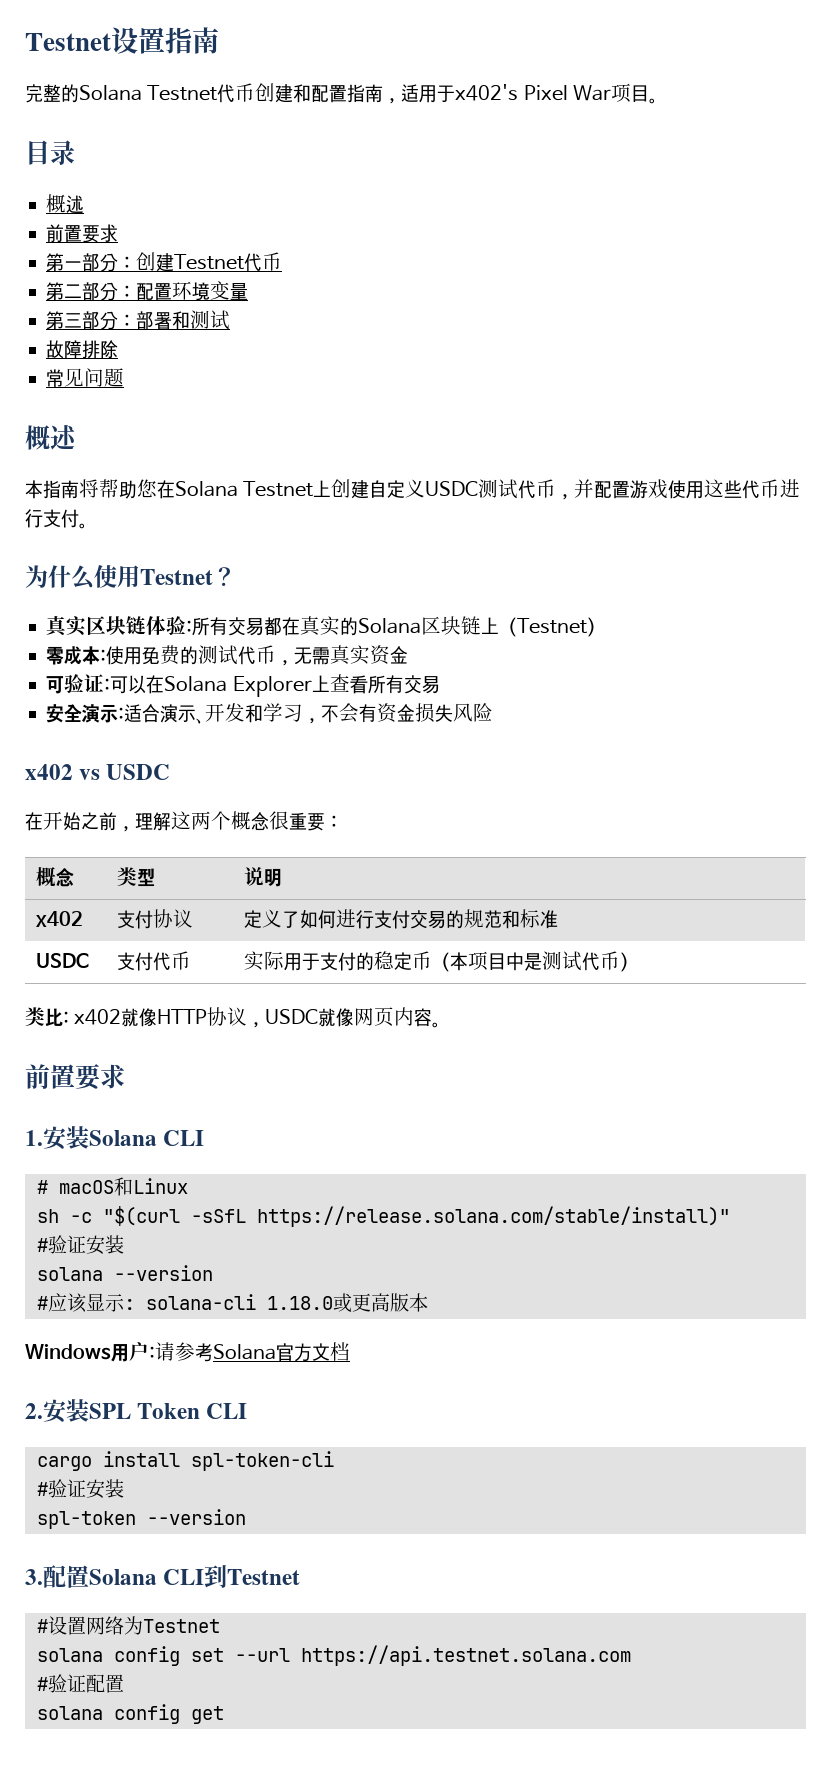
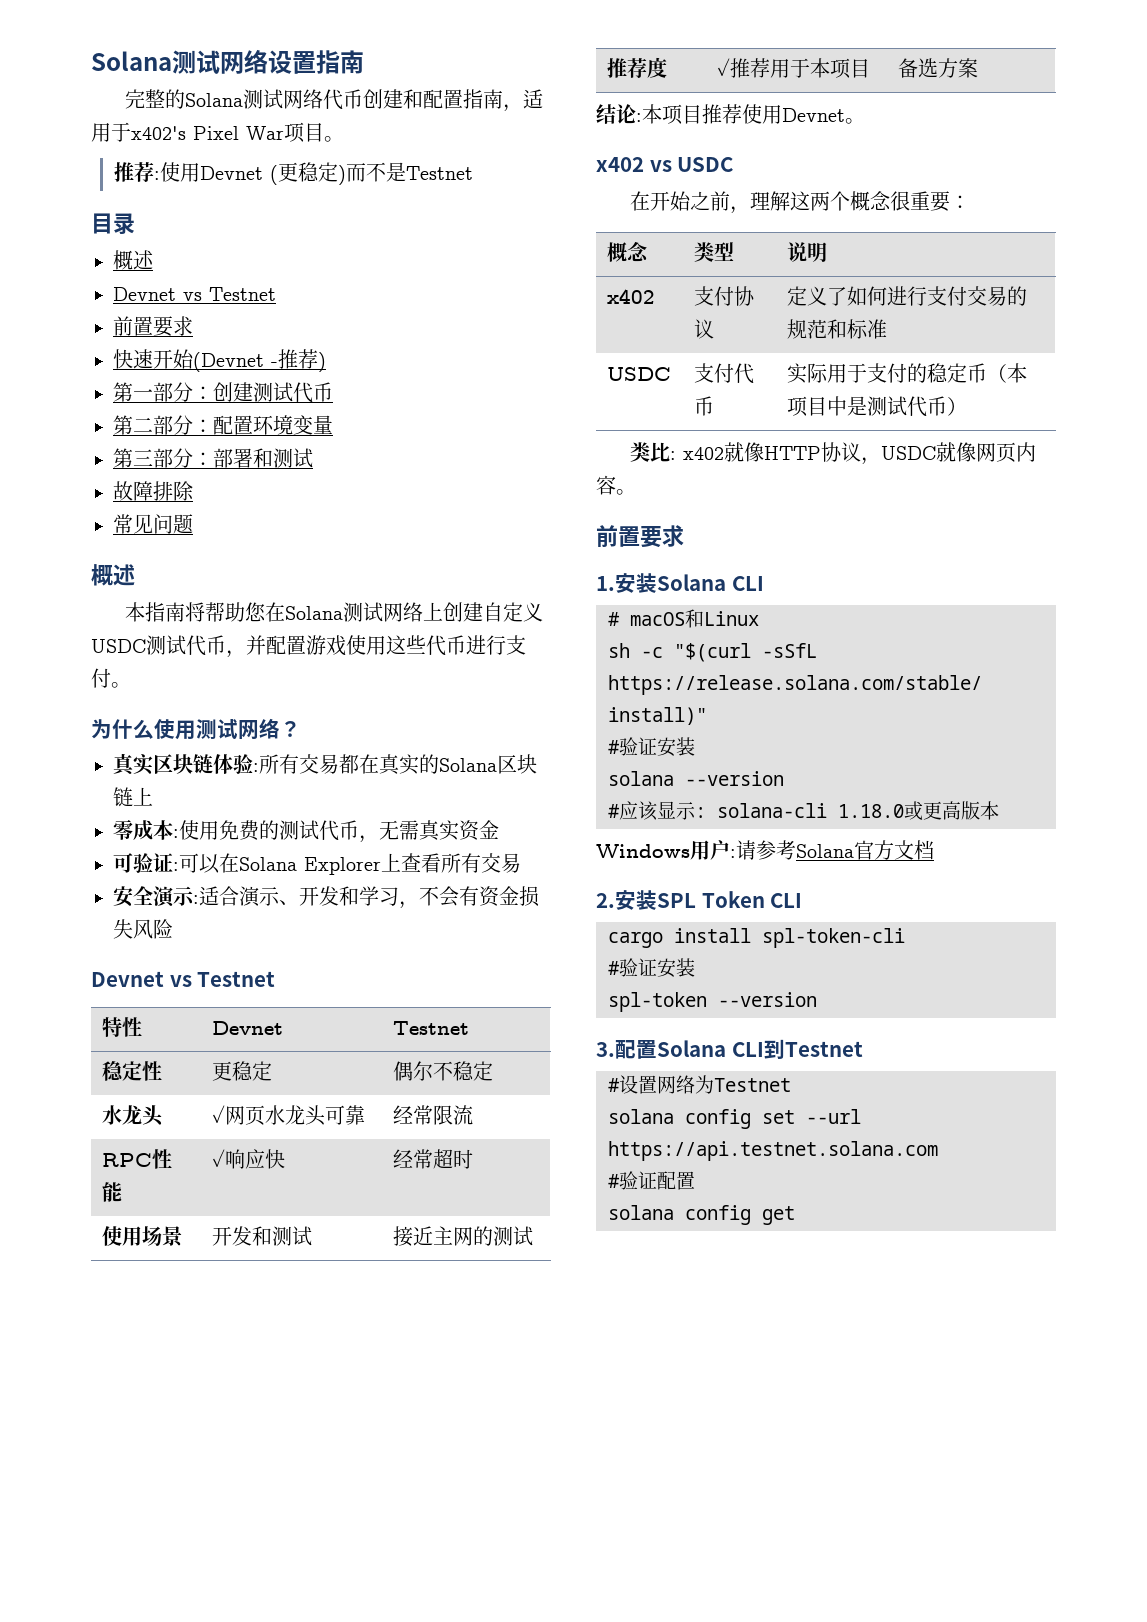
- Testnet设置指南
+ Solana测试网络设置指南
- 完整的Solana Testnet代币创建和配置指南，适用于x402's Pixel War项目。
+ 完整的Solana测试网络代币创建和配置指南，适用于x402's Pixel War项目。
+ 推荐:使用Devnet (更稳定)而不是Testnet
  目录
  概述
+ Devnet vs Testnet
  前置要求
+ 快速开始(Devnet -推荐)
- 第一部分：创建Testnet代币
+ 第一部分：创建测试代币
- 本指南将帮助您在Solana Testnet上创建自定义USDC测试代币，并配置游戏使用这些代币进行支付。
+ 本指南将帮助您在Solana测试网络上创建自定义USDC测试代币，并配置游戏使用这些代币进行支付。
- 为什么使用Testnet？
+ 为什么使用测试网络？
- 真实区块链体验:所有交易都在真实的Solana区块链上（Testnet）
+ 真实区块链体验:所有交易都在真实的Solana区块链上
  安全演示:适合演示、开发和学习，不会有资金损失风险
+ Devnet vs Testnet
+ 特性 | Devnet | Testnet
+ 稳定性 | 更稳定 | 偶尔不稳定
+ 水龙头 | ✓网页水龙头可靠 | 经常限流
+ RPC性能 | ✓响应快 | 经常超时
+ 使用场景 | 开发和测试 | 接近主网的测试
+ 推荐度 | ✓推荐用于本项目 | 备选方案
+ 结论:本项目推荐使用Devnet。

